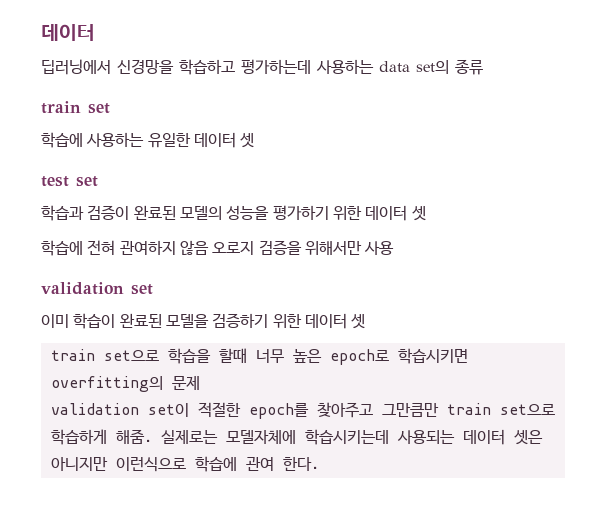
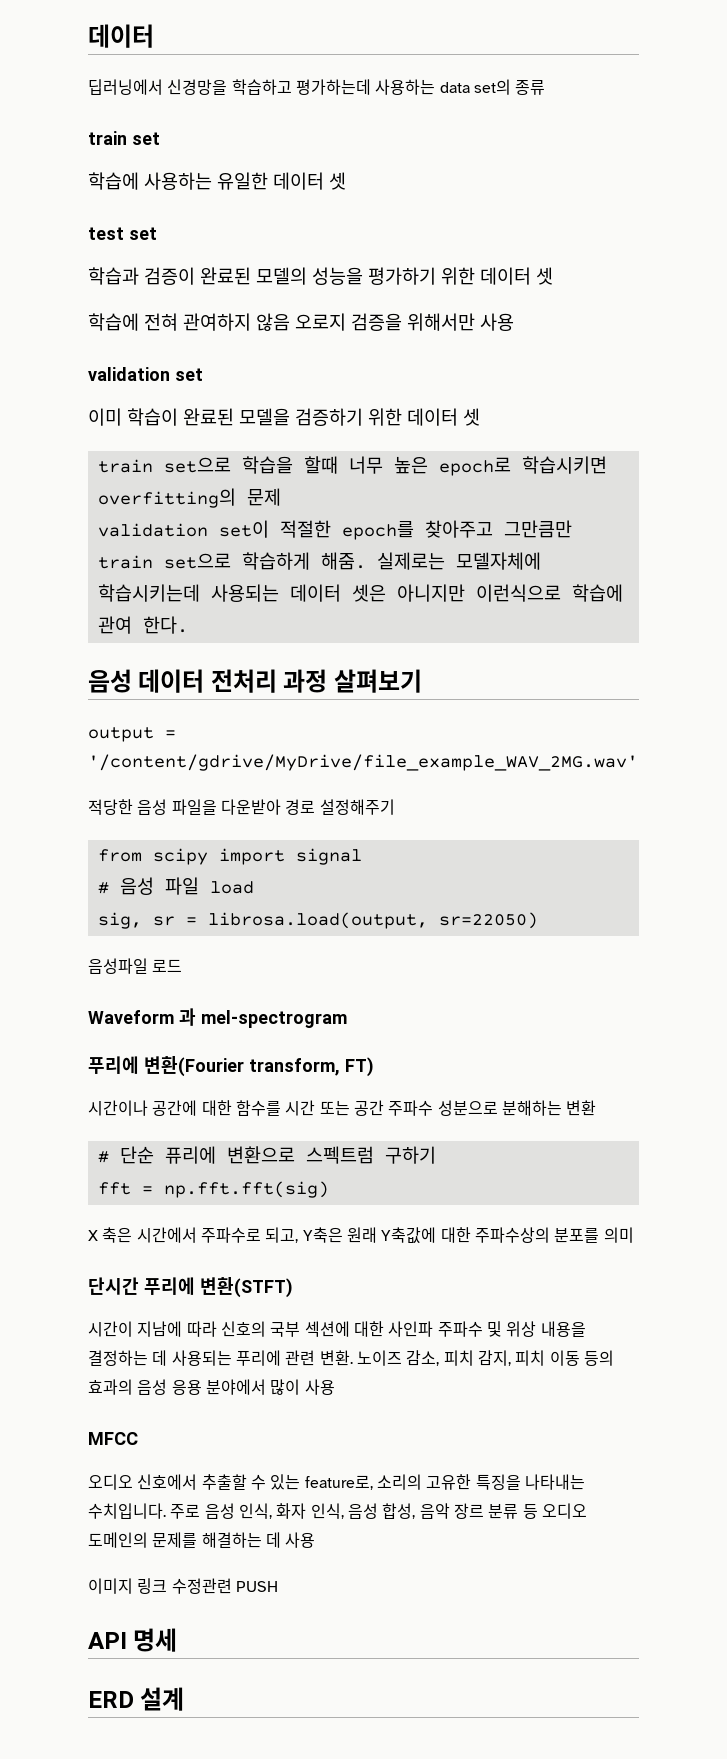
+ 음성 데이터 전처리 과정 살펴보기
+ output = '/content/gdrive/MyDrive/file_example_WAV_2MG.wav'
+ 적당한 음성 파일을 다운받아 경로 설정해주기
+ from scipy import signal
+ # 음성 파일 load
+ sig, sr = librosa.load(output, sr=22050)
+ 음성파일 로드
+ Waveform 과 mel-spectrogram
+ 푸리에 변환(Fourier transform, FT)
+ 시간이나 공간에 대한 함수를 시간 또는 공간 주파수 성분으로 분해하는 변환
+ # 단순 퓨리에 변환으로 스펙트럼 구하기
+ fft = np.fft.fft(sig)
+ X 축은 시간에서 주파수로 되고, Y축은 원래 Y축값에 대한 주파수상의 분포를 의미
+ 단시간 푸리에 변환(STFT)
+ 시간이 지남에 따라 신호의 국부 섹션에 대한 사인파 주파수 및 위상 내용을 결정하는 데 사용되는 푸리에 관련 변환. 노이즈 감소, 피치 감지, 피치 이동 등의 효과의 음성 응용 분야에서 많이 사용
+ MFCC
+ 오디오 신호에서 추출할 수 있는 feature로, 소리의 고유한 특징을 나타내는 수치입니다. 주로 음성 인식, 화자 인식, 음성 합성, 음악 장르 분류 등 오디오 도메인의 문제를 해결하는 데 사용
+ 이미지 링크 수정관련 PUSH
+ API 명세
+ ERD 설계

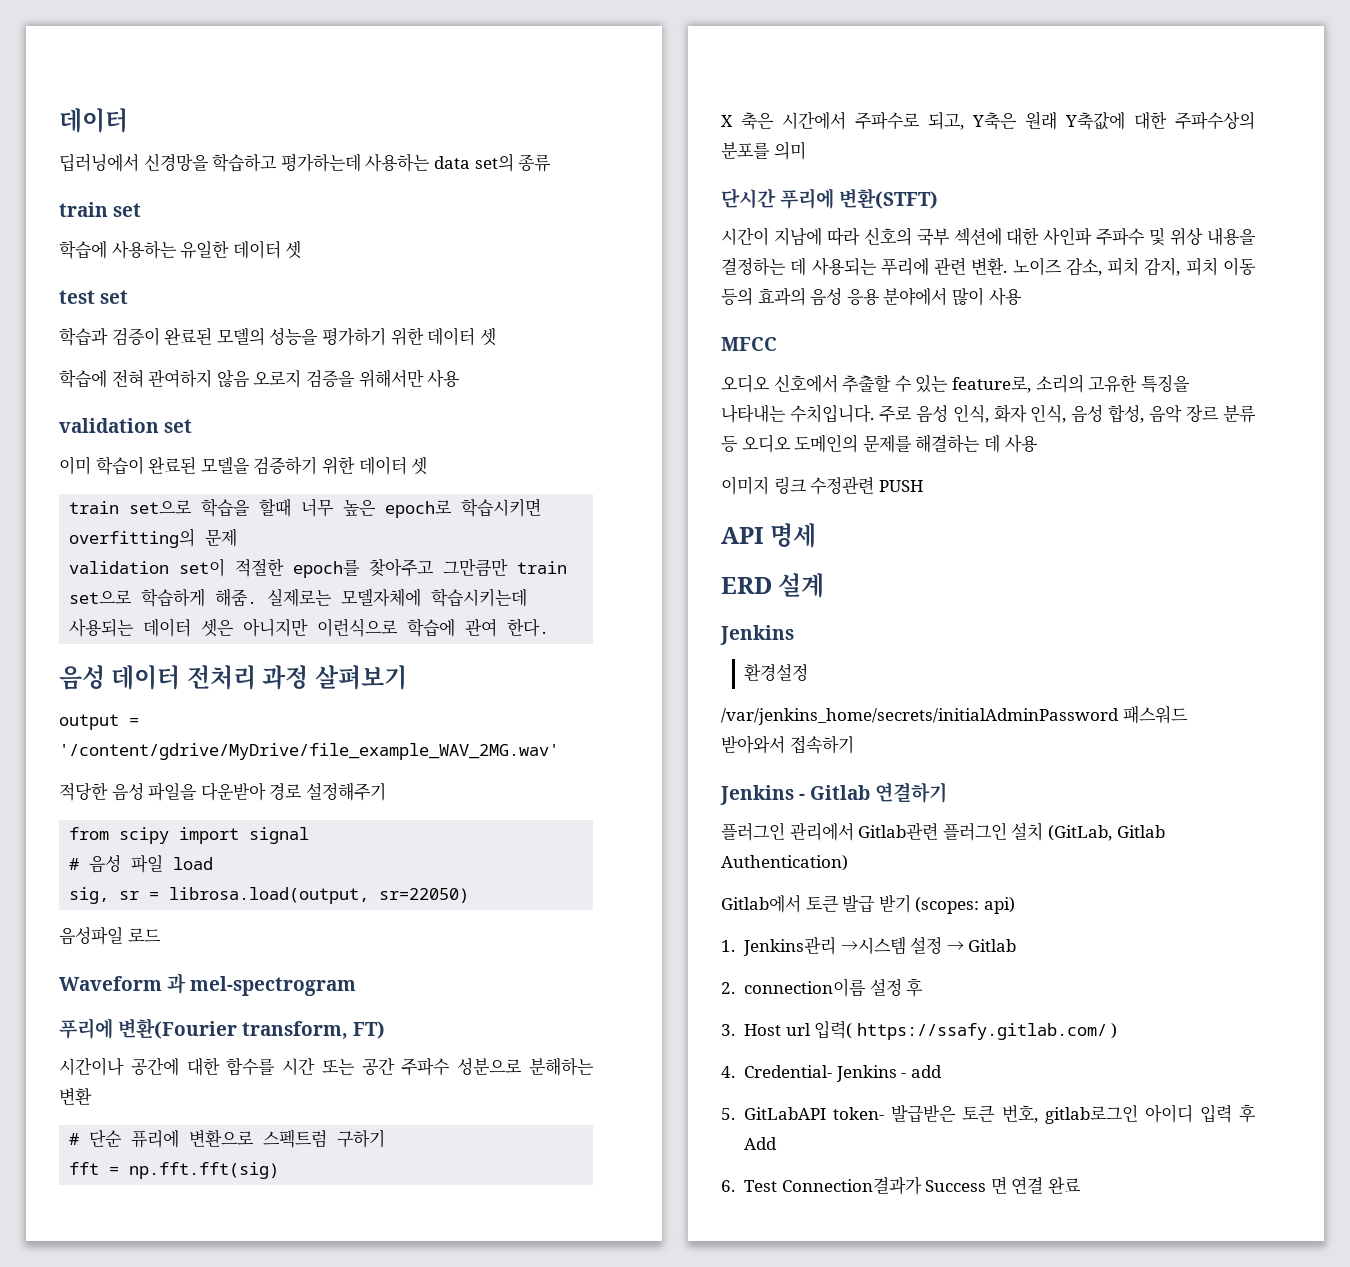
  ERD 설계
+ Jenkins
+ 환경설정
+ /var/jenkins_home/secrets/initialAdminPassword 패스워드 받아와서 접속하기
+ Jenkins - Gitlab 연결하기
+ 플러그인 관리에서 Gitlab관련 플러그인 설치 (GitLab, Gitlab Authentication)
+ Gitlab에서 토큰 발급 받기 (scopes: api)
+ 1. Jenkins관리 →시스템 설정 → Gitlab
+ 2. connection이름 설정 후
+ 3. Host url 입력( https://ssafy.gitlab.com/ )
+ 4. Credential- Jenkins - add
+ 5. GitLabAPI token- 발급받은 토큰 번호, gitlab로그인 아이디 입력 후 Add
+ 6. Test Connection결과가 Success 면 연결 완료

